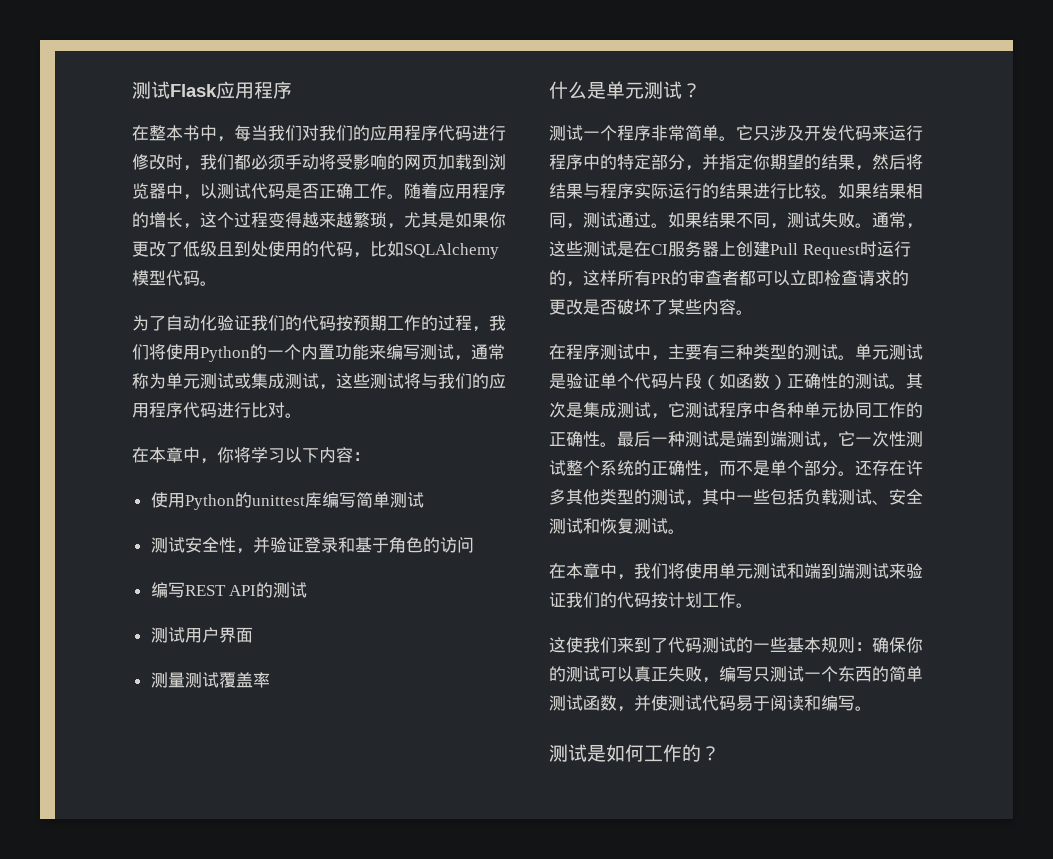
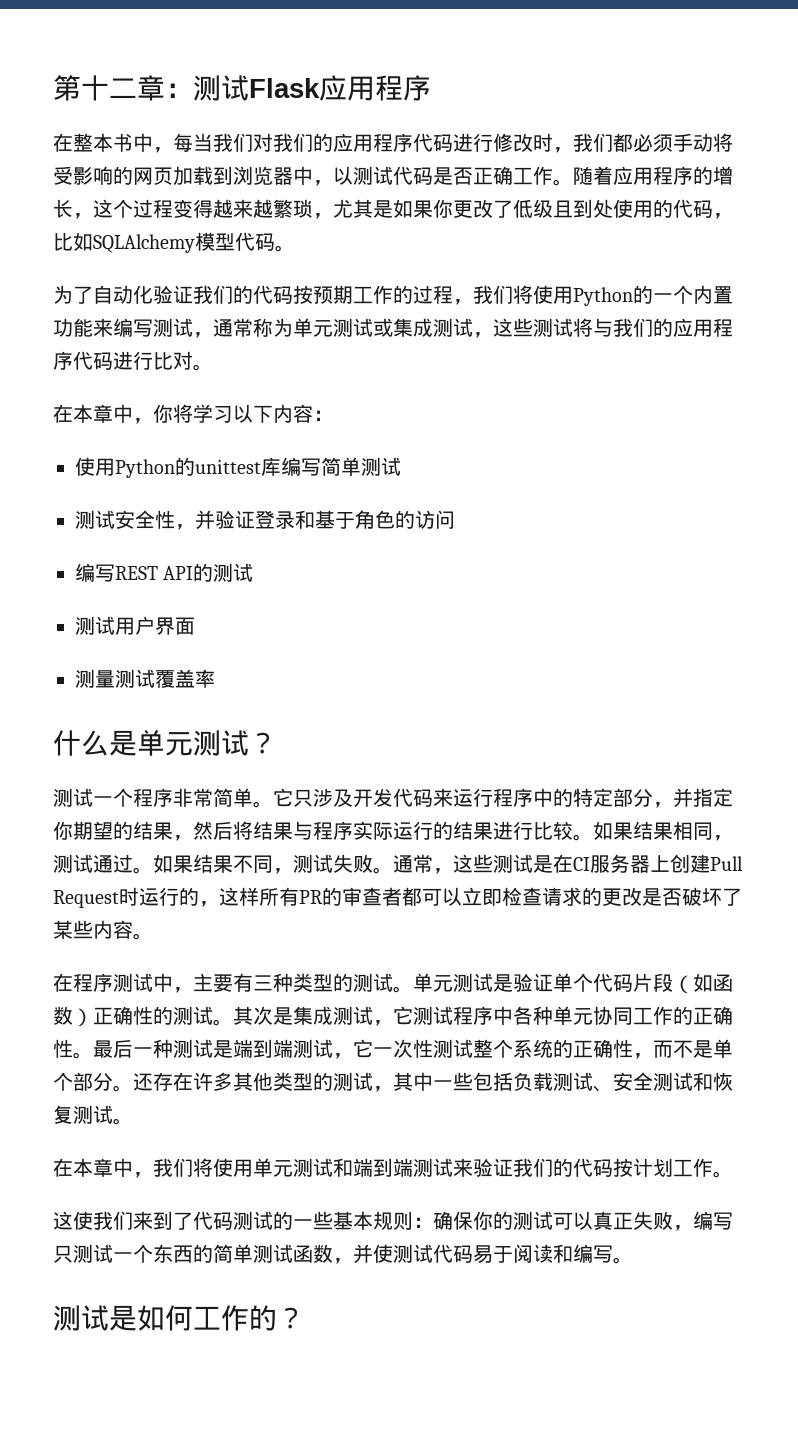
- 测试Flask应用程序
+ 第十二章：测试Flask应用程序

